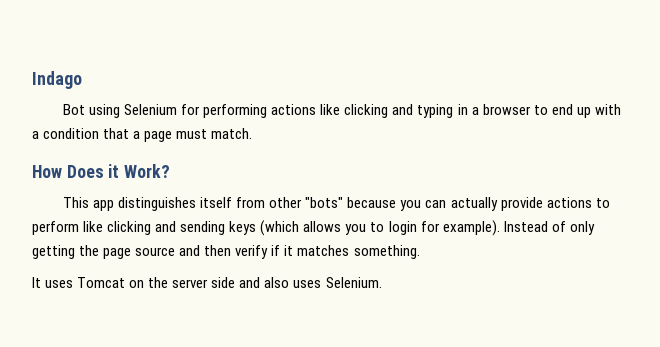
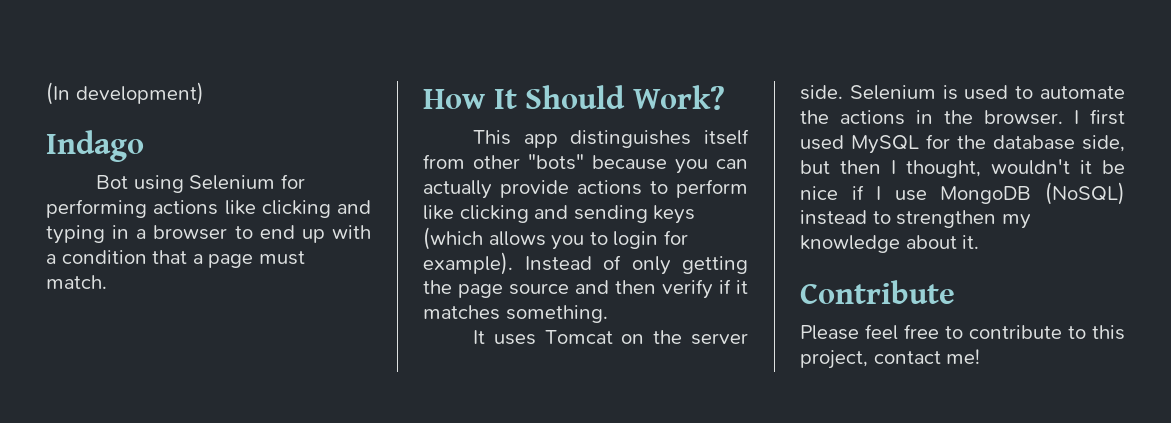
+ (In development)
- How Does it Work?
+ How It Should Work?
- It uses Tomcat on the server side and also uses Selenium.
+ It uses Tomcat on the server side. Selenium is used to automate the actions in the browser. I first used MySQL for the database side, but then I thought, wouldn't it be nice if I use MongoDB (NoSQL) instead to strengthen my knowledge about it.
+ Contribute
+ Please feel free to contribute to this project, contact me!

